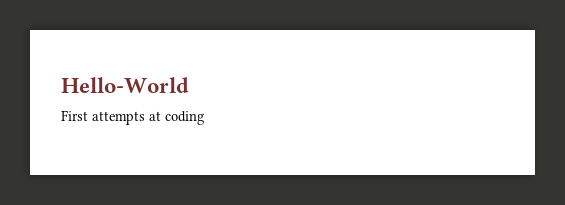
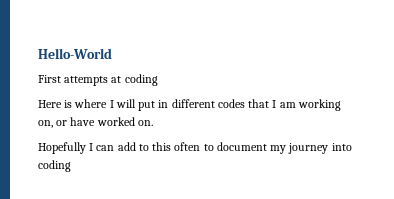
+ Here is where I will put in different codes that I am working on, or have worked on.
+ Hopefully I can add to this often to document my journey into coding

